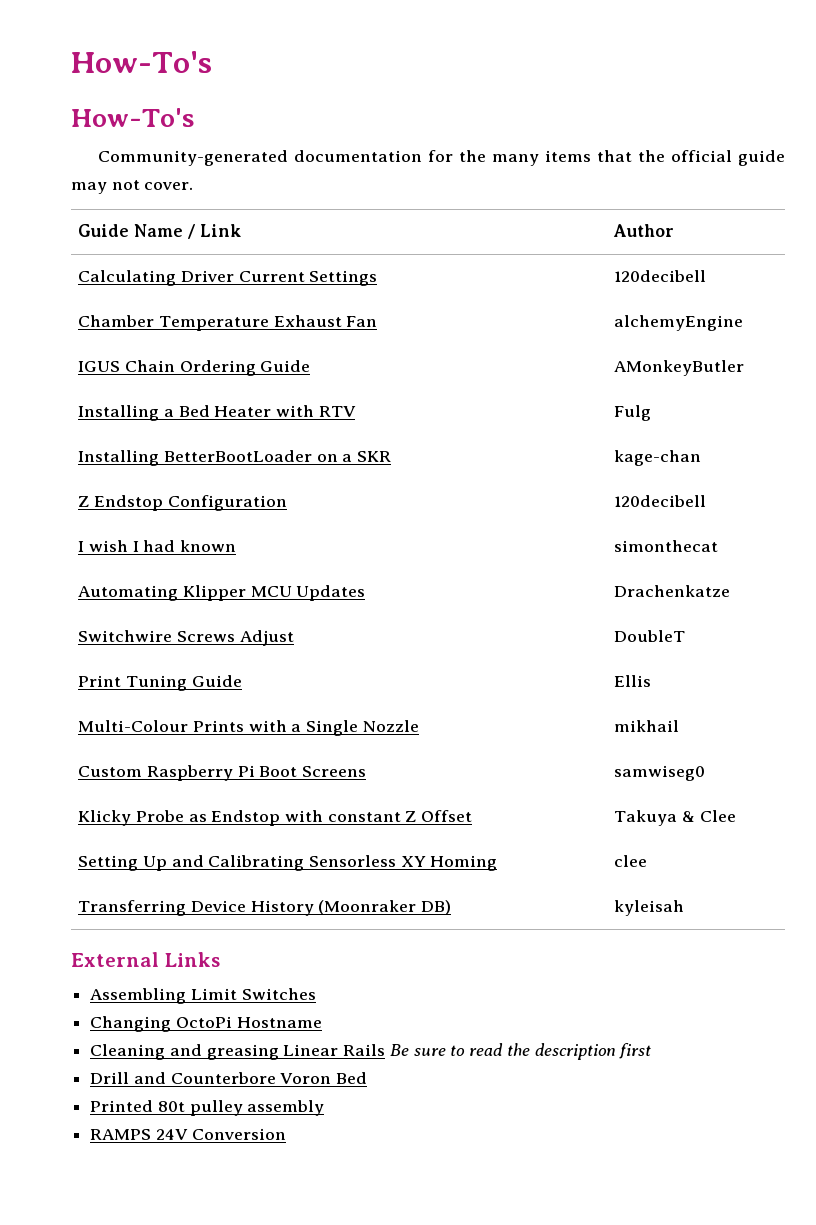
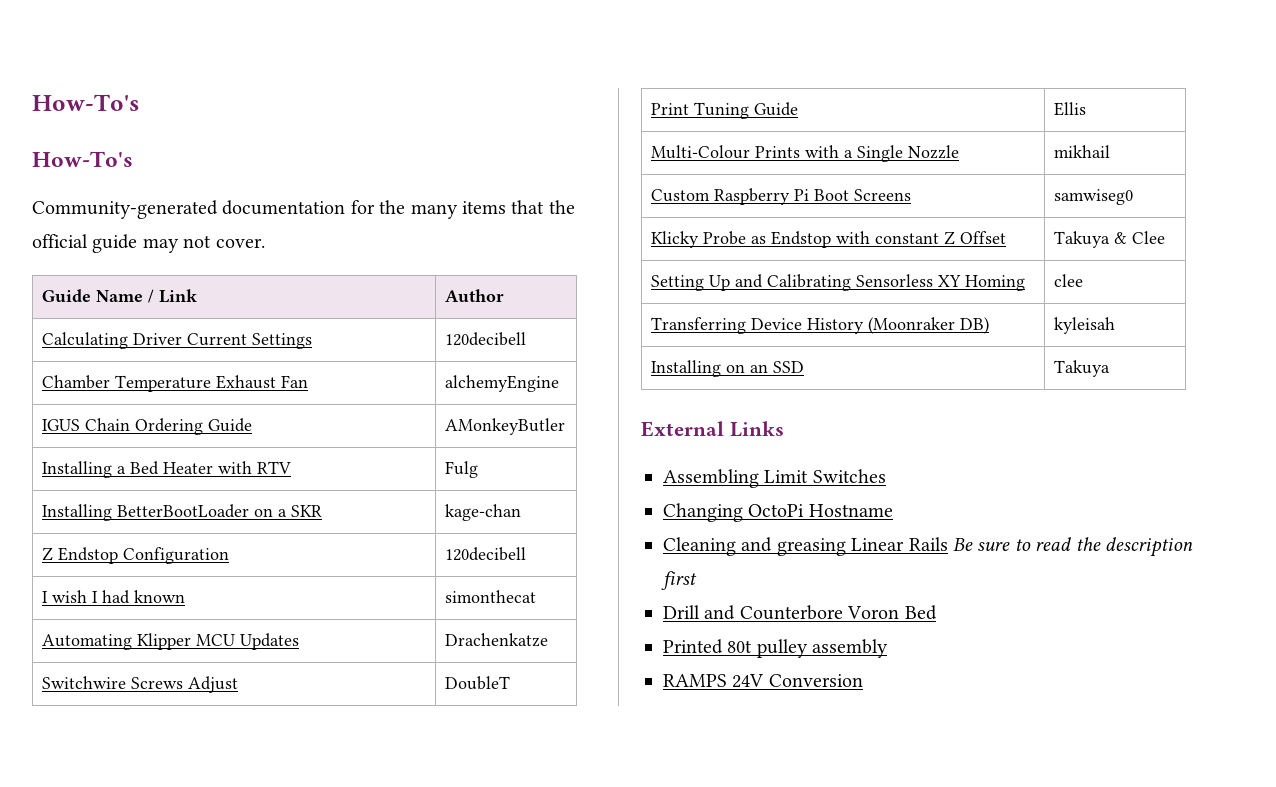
+ Installing on an SSD | Takuya

